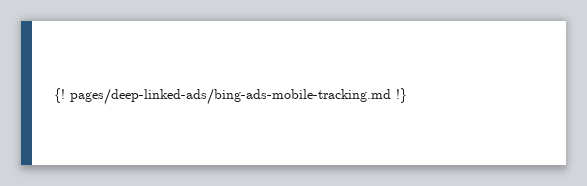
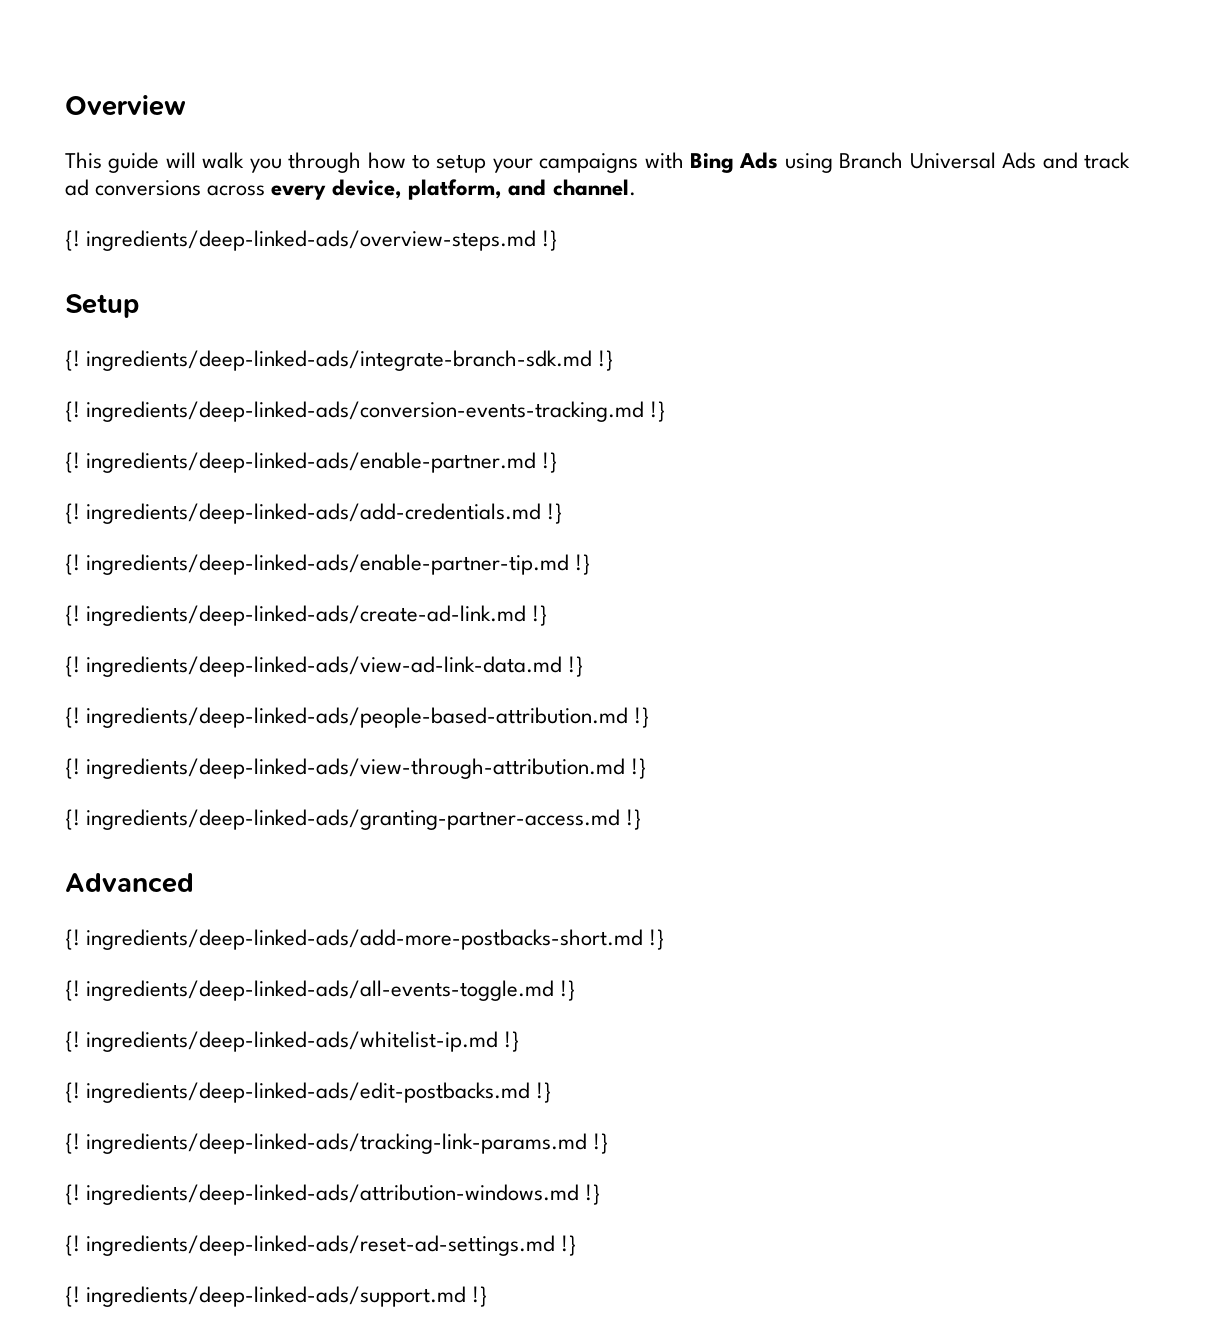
- {! pages/deep-linked-ads/bing-ads-mobile-tracking.md !}
+ Overview
+ This guide will walk you through how to setup your campaigns with Bing Ads using Branch Universal Ads and track ad conversions across every device, platform, and channel.
+ {! ingredients/deep-linked-ads/overview-steps.md !}
+ Setup
+ {! ingredients/deep-linked-ads/integrate-branch-sdk.md !}
+ {! ingredients/deep-linked-ads/conversion-events-tracking.md !}
+ {! ingredients/deep-linked-ads/enable-partner.md !}
+ {! ingredients/deep-linked-ads/add-credentials.md !}
+ {! ingredients/deep-linked-ads/enable-partner-tip.md !}
+ {! ingredients/deep-linked-ads/create-ad-link.md !}
+ {! ingredients/deep-linked-ads/view-ad-link-data.md !}
+ {! ingredients/deep-linked-ads/people-based-attribution.md !}
+ {! ingredients/deep-linked-ads/view-through-attribution.md !}
+ {! ingredients/deep-linked-ads/granting-partner-access.md !}
+ Advanced
+ {! ingredients/deep-linked-ads/add-more-postbacks-short.md !}
+ {! ingredients/deep-linked-ads/all-events-toggle.md !}
+ {! ingredients/deep-linked-ads/whitelist-ip.md !}
+ {! ingredients/deep-linked-ads/edit-postbacks.md !}
+ {! ingredients/deep-linked-ads/tracking-link-params.md !}
+ {! ingredients/deep-linked-ads/attribution-windows.md !}
+ {! ingredients/deep-linked-ads/reset-ad-settings.md !}
+ {! ingredients/deep-linked-ads/support.md !}

